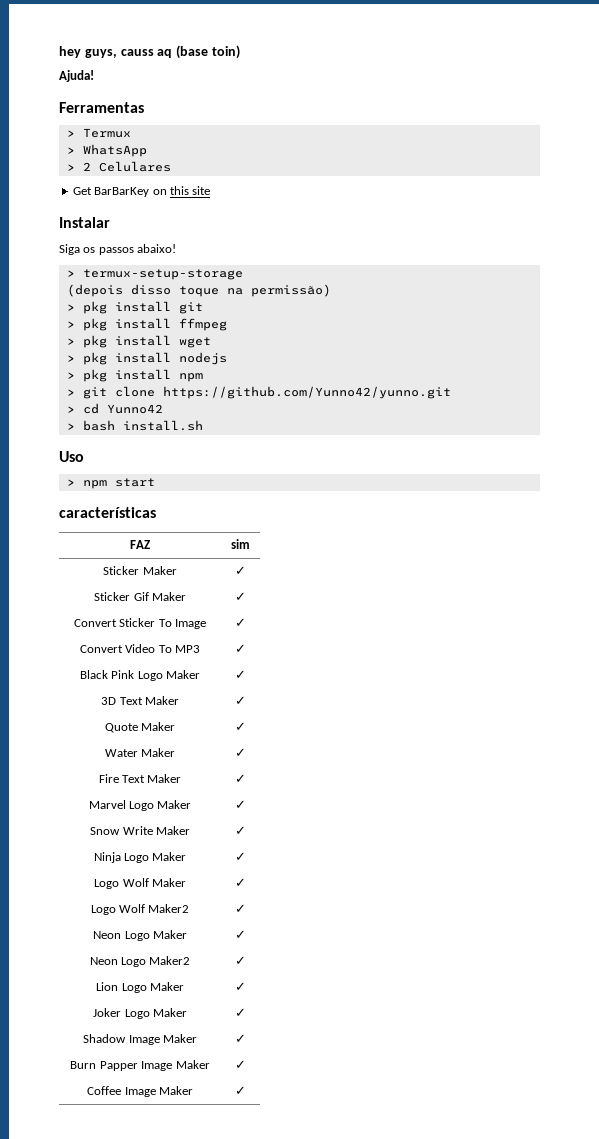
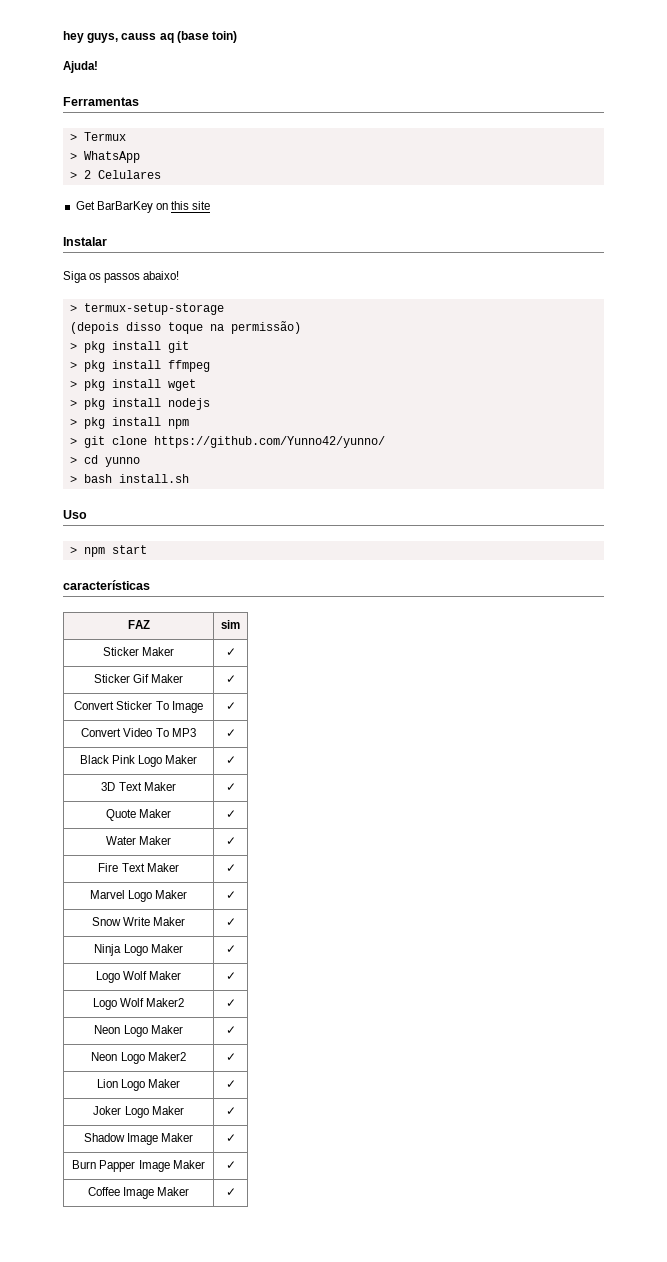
- > git clone https://github.com/Yunno42/yunno.git
+ > git clone https://github.com/Yunno42/yunno/
- > cd Yunno42
+ > cd yunno

